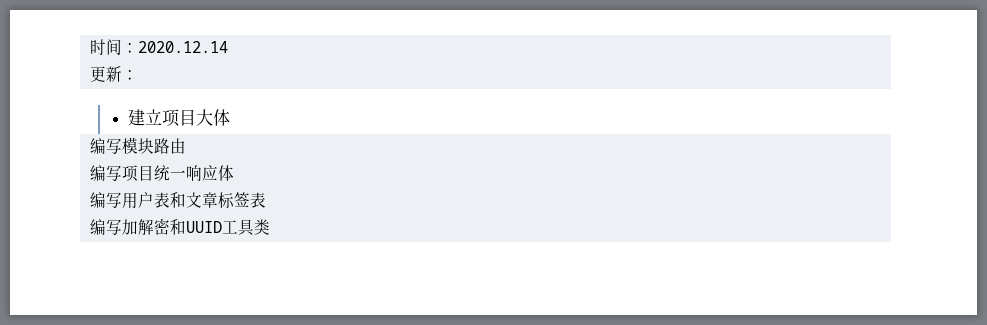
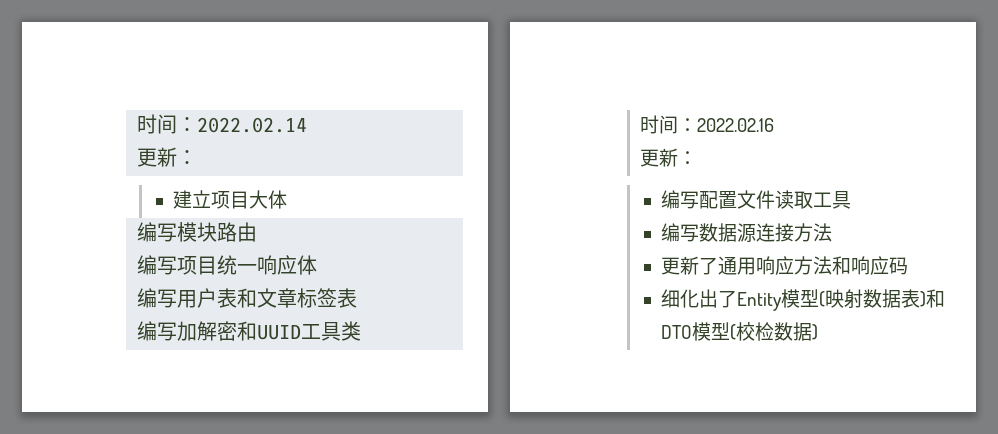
- 时间：2020.12.14
+ 时间：2022.02.14
+ 时间：2022.02.16
+ 更新：
+ 编写配置文件读取工具
+ 编写数据源连接方法
+ 更新了通用响应方法和响应码
+ 细化出了Entity模型(映射数据表)和DTO模型(校检数据)

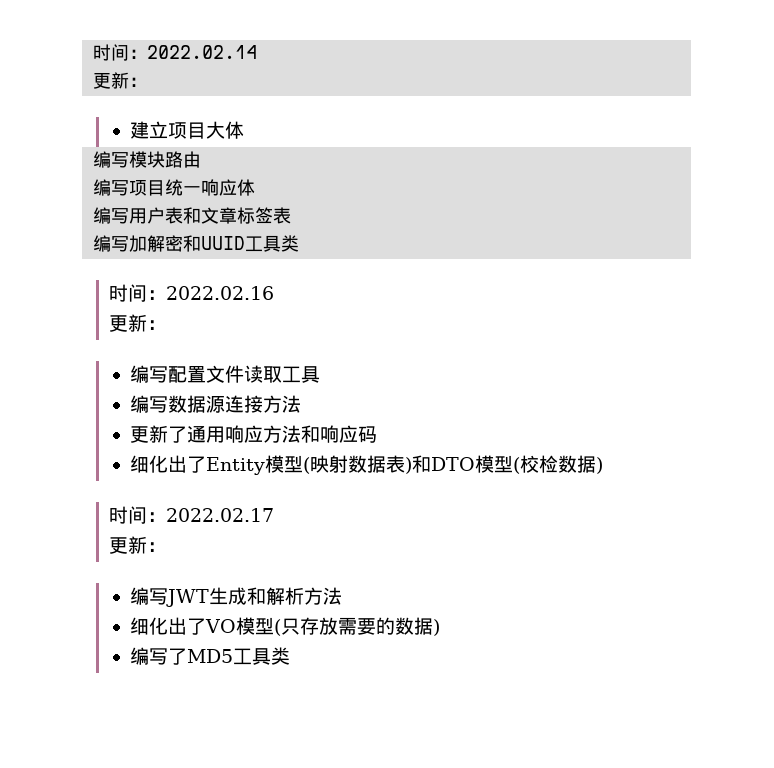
+ 时间：2022.02.17
+ 更新：
+ 编写JWT生成和解析方法
+ 细化出了VO模型(只存放需要的数据)
+ 编写了MD5工具类

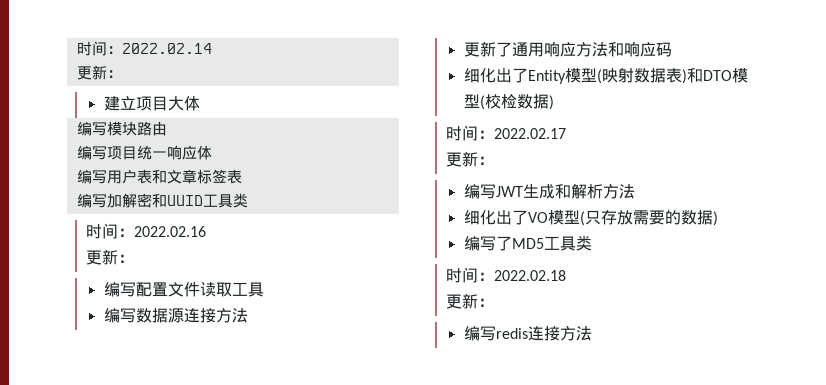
+ 时间：2022.02.18
+ 更新：
+ 编写redis连接方法

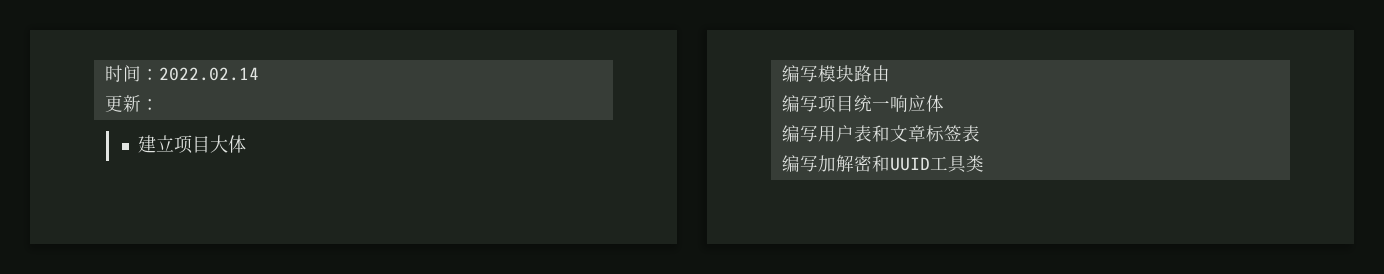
- 时间：2022.02.16
- 更新：
- 编写配置文件读取工具
- 编写数据源连接方法
- 更新了通用响应方法和响应码
- 细化出了Entity模型(映射数据表)和DTO模型(校检数据)
- 时间：2022.02.17
- 更新：
- 编写JWT生成和解析方法
- 细化出了VO模型(只存放需要的数据)
- 编写了MD5工具类
- 时间：2022.02.18
- 更新：
- 编写redis连接方法

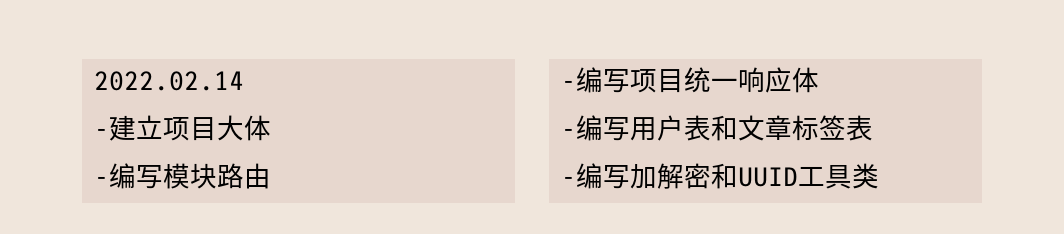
- 时间：2022.02.14
+ 2022.02.14
- 更新：
- 建立项目大体
+ -建立项目大体
- 编写模块路由
+ -编写模块路由
- 编写项目统一响应体
+ -编写项目统一响应体
- 编写用户表和文章标签表
+ -编写用户表和文章标签表
- 编写加解密和UUID工具类
+ -编写加解密和UUID工具类

